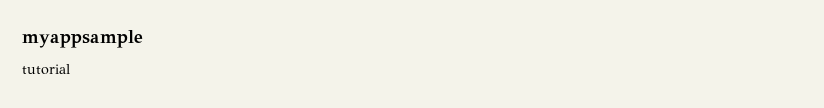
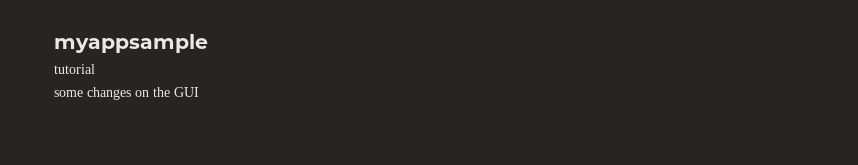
+ some changes on the GUI

